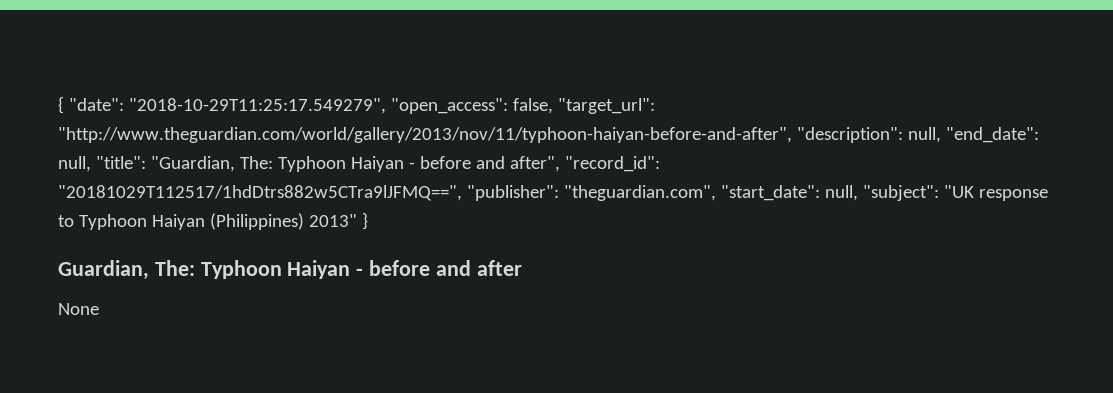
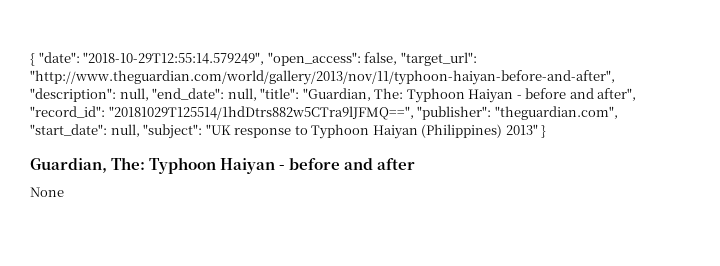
- { "date": "2018-10-29T11:25:17.549279", "open_access": false, "target_url": "http://www.theguardian.com/world/gallery/2013/nov/11/typhoon-haiyan-before-and-after", "description": null, "end_date": null, "title": "Guardian, The: Typhoon Haiyan - before and after", "record_id": "20181029T112517/1hdDtrs882w5CTra9lJFMQ==", "publisher": "theguardian.com", "start_date": null, "subject": "UK response to Typhoon Haiyan (Philippines) 2013" }
+ { "date": "2018-10-29T12:55:14.579249", "open_access": false, "target_url": "http://www.theguardian.com/world/gallery/2013/nov/11/typhoon-haiyan-before-and-after", "description": null, "end_date": null, "title": "Guardian, The: Typhoon Haiyan - before and after", "record_id": "20181029T125514/1hdDtrs882w5CTra9lJFMQ==", "publisher": "theguardian.com", "start_date": null, "subject": "UK response to Typhoon Haiyan (Philippines) 2013" }

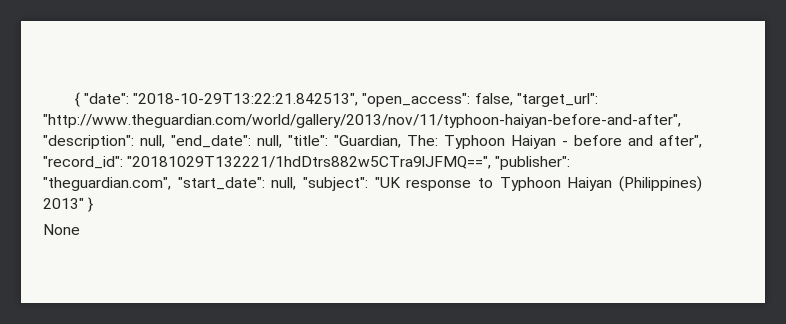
- { "date": "2018-10-29T12:55:14.579249", "open_access": false, "target_url": "http://www.theguardian.com/world/gallery/2013/nov/11/typhoon-haiyan-before-and-after", "description": null, "end_date": null, "title": "Guardian, The: Typhoon Haiyan - before and after", "record_id": "20181029T125514/1hdDtrs882w5CTra9lJFMQ==", "publisher": "theguardian.com", "start_date": null, "subject": "UK response to Typhoon Haiyan (Philippines) 2013" }
+ { "date": "2018-10-29T13:22:21.842513", "open_access": false, "target_url": "http://www.theguardian.com/world/gallery/2013/nov/11/typhoon-haiyan-before-and-after", "description": null, "end_date": null, "title": "Guardian, The: Typhoon Haiyan - before and after", "record_id": "20181029T132221/1hdDtrs882w5CTra9lJFMQ==", "publisher": "theguardian.com", "start_date": null, "subject": "UK response to Typhoon Haiyan (Philippines) 2013" }
- Guardian, The: Typhoon Haiyan - before and after

